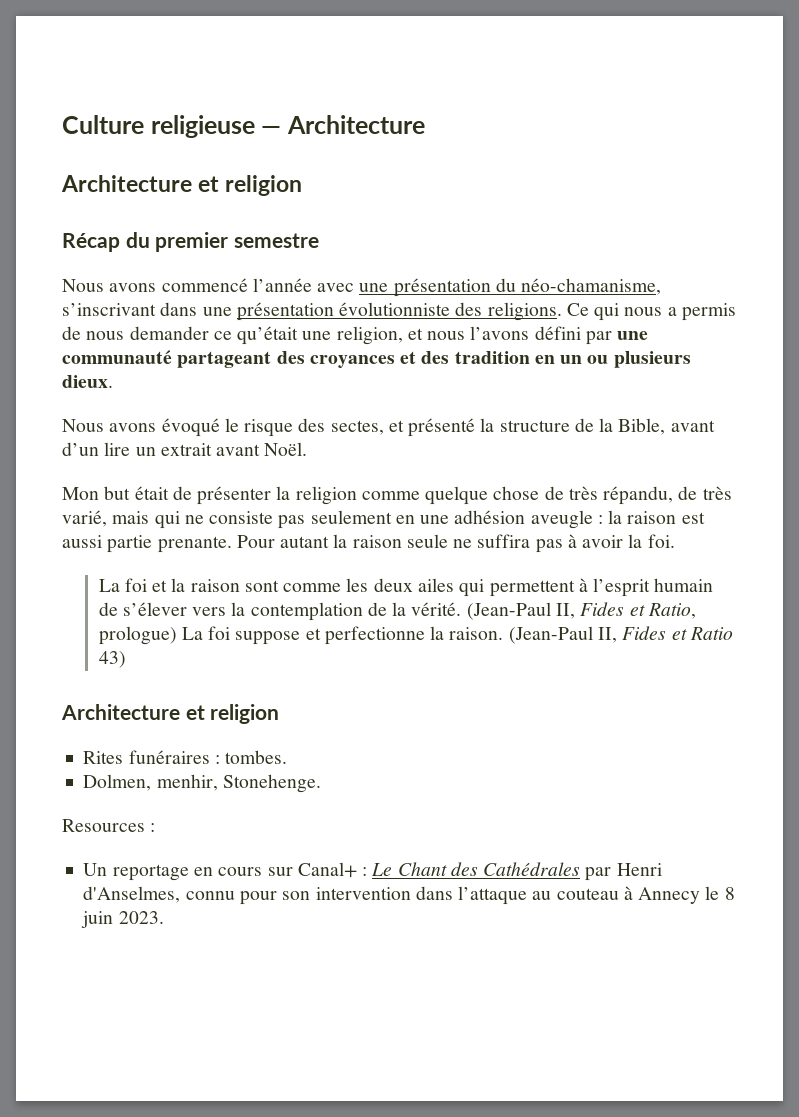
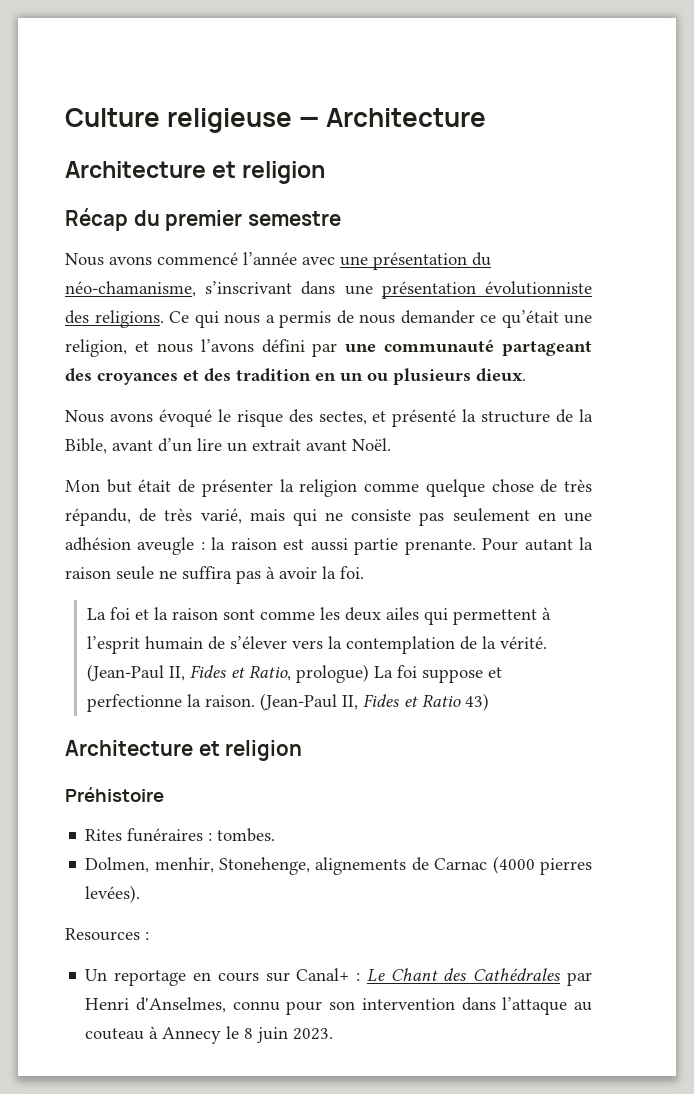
+ Préhistoire
- Dolmen, menhir, Stonehenge.
+ Dolmen, menhir, Stonehenge, alignements de Carnac (4000 pierres levées).

